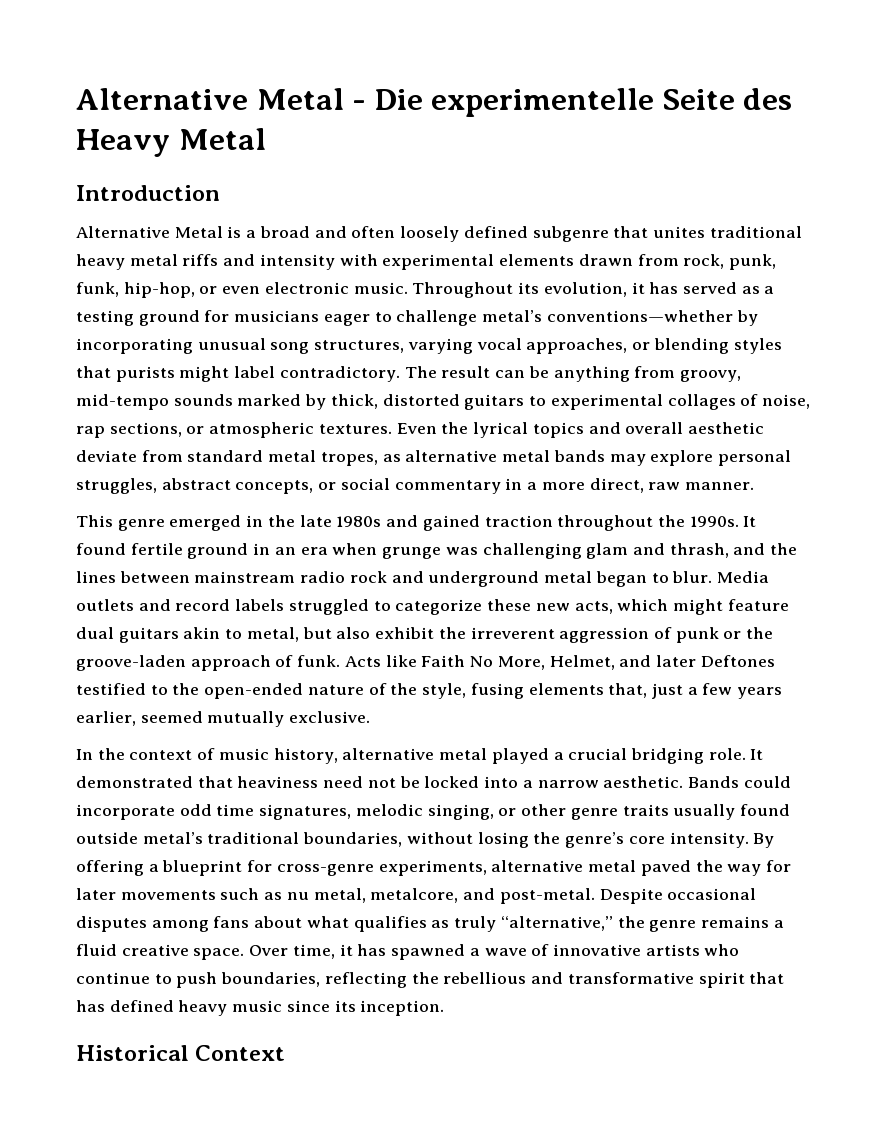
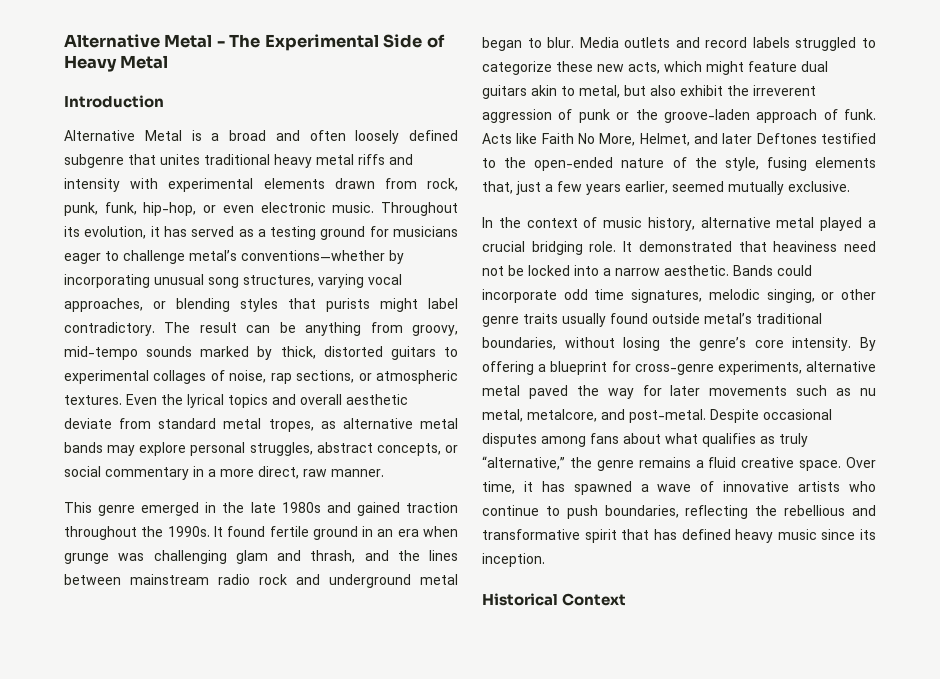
- Alternative Metal - Die experimentelle Seite des Heavy Metal
+ Alternative Metal - The Experimental Side of Heavy Metal

